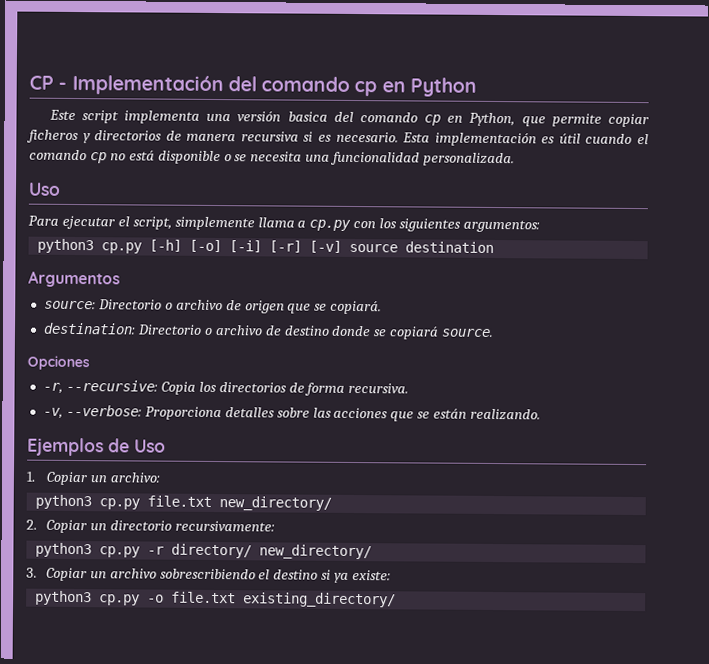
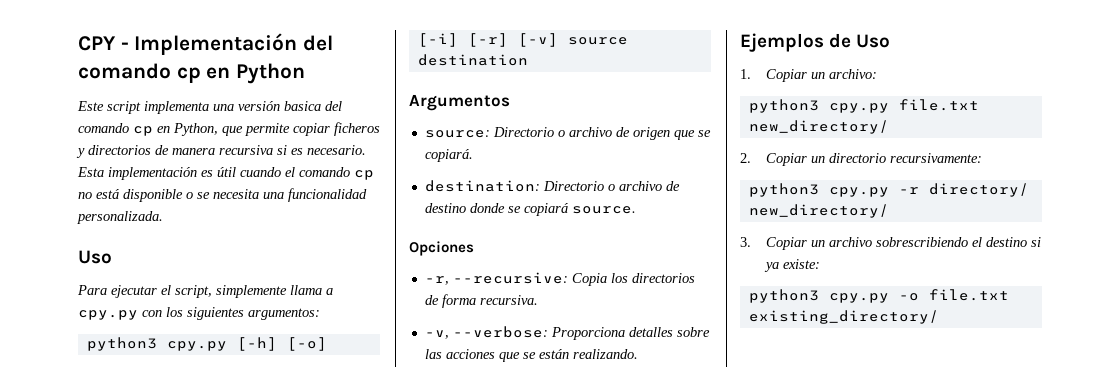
- CP - Implementación del comando cp en Python
+ CPY - Implementación del comando cp en Python
- Para ejecutar el script, simplemente llama a cp.py con los siguientes argumentos:
+ Para ejecutar el script, simplemente llama a cpy.py con los siguientes argumentos:
- python3 cp.py [-h] [-o] [-i] [-r] [-v] source destination
+ python3 cpy.py [-h] [-o] [-i] [-r] [-v] source destination
- python3 cp.py file.txt new_directory/
+ python3 cpy.py file.txt new_directory/
- python3 cp.py -r directory/ new_directory/
+ python3 cpy.py -r directory/ new_directory/
- python3 cp.py -o file.txt existing_directory/
+ python3 cpy.py -o file.txt existing_directory/

